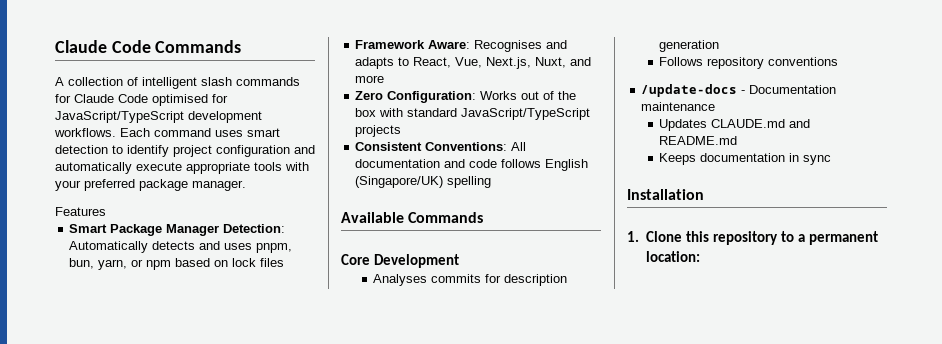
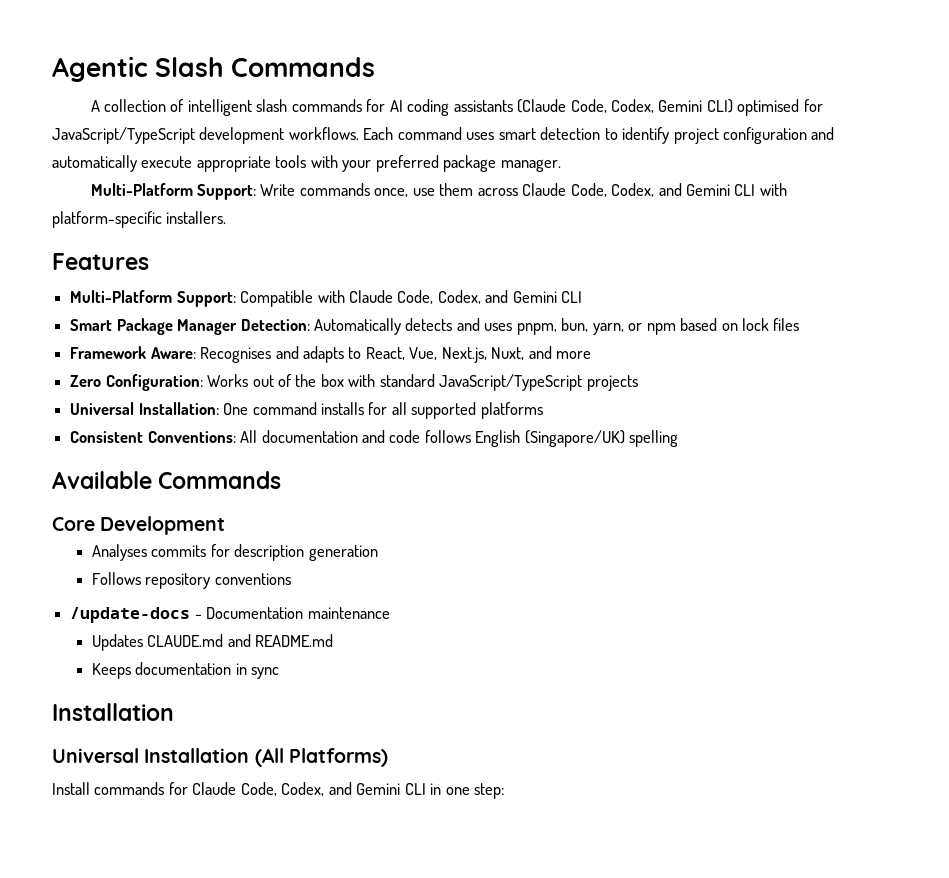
- Claude Code Commands
+ Agentic Slash Commands
- A collection of intelligent slash commands for Claude Code optimised for JavaScript/TypeScript development workflows.
+ A collection of intelligent slash commands for AI coding assistants (Claude Code, Codex, Gemini CLI) optimised for JavaScript/TypeScript development workflows.
+ Multi-Platform Support: Write commands once, use them across Claude Code, Codex, and Gemini CLI with platform-specific installers.
  Features
+ Multi-Platform Support: Compatible with Claude Code, Codex, and Gemini CLI
+ Universal Installation: One command installs for all supported platforms
- 1. Clone this repository to a permanent location:
+ Universal Installation (All Platforms)
+ Install commands for Claude Code, Codex, and Gemini CLI in one step:

